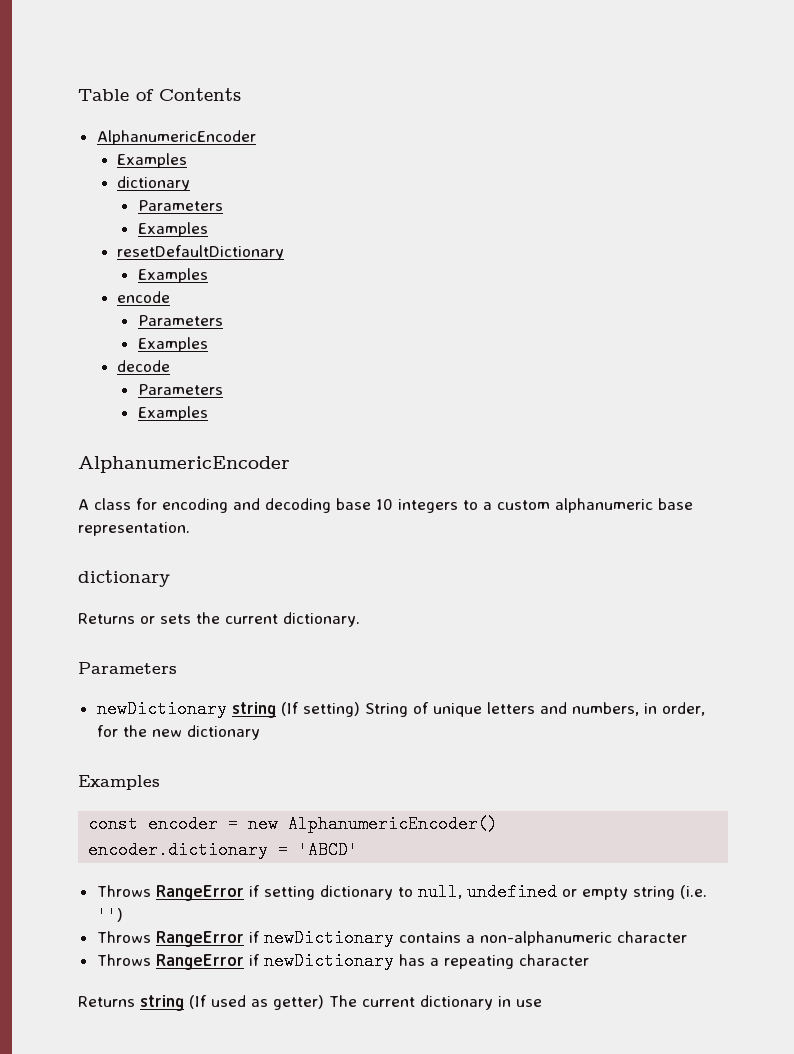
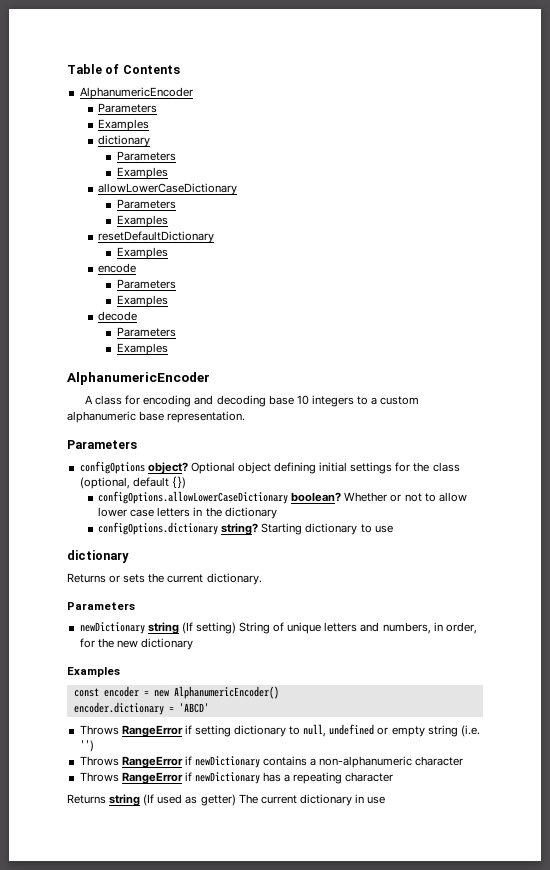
  Table of Contents
  AlphanumericEncoder
+ Parameters
+ allowLowerCaseDictionary
+ Parameters
+ Examples
  A class for encoding and decoding base 10 integers to a custom alphanumeric base representation.
+ Parameters
+ configOptions object? Optional object defining initial settings for the class (optional, default {})
+ configOptions.allowLowerCaseDictionary boolean? Whether or not to allow lower case letters in the dictionary
+ configOptions.dictionary string? Starting dictionary to use

